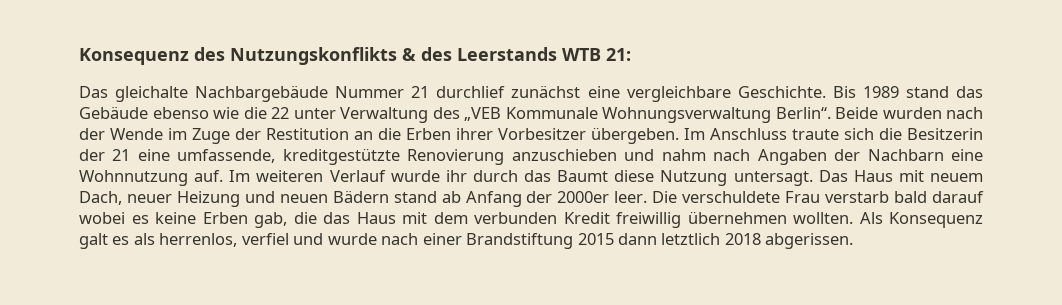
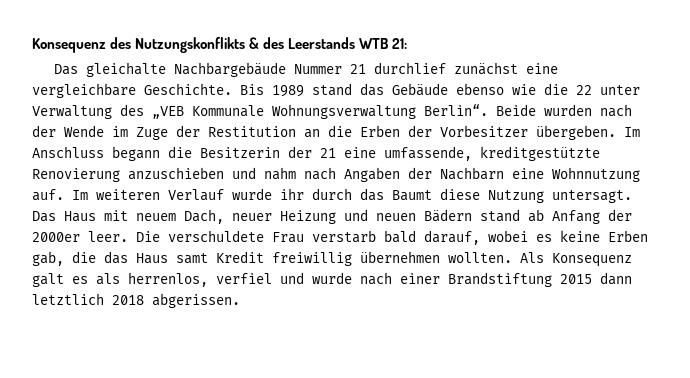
- Beide wurden nach der Wende im Zuge der Restitution an die Erben ihrer Vorbesitzer übergeben.
+ Beide wurden nach der Wende im Zuge der Restitution an die Erben der Vorbesitzer übergeben.
- Im Anschluss traute sich die Besitzerin der 21 eine umfassende, kreditgestützte Renovierung anzuschieben und nahm nach Angaben der Nachbarn eine Wohnnutzung auf.
+ Im Anschluss begann die Besitzerin der 21 eine umfassende, kreditgestützte Renovierung anzuschieben und nahm nach Angaben der Nachbarn eine Wohnnutzung auf.
- Die verschuldete Frau verstarb bald darauf wobei es keine Erben gab, die das Haus mit dem verbunden Kredit freiwillig übernehmen wollten.
+ Die verschuldete Frau verstarb bald darauf, wobei es keine Erben gab, die das Haus samt Kredit freiwillig übernehmen wollten.

